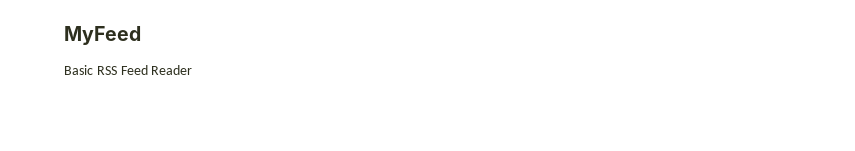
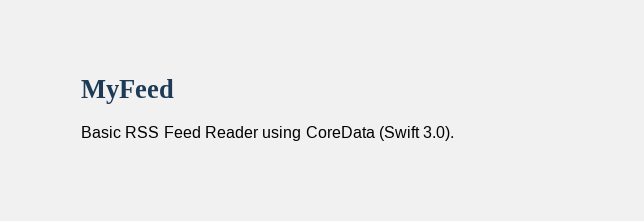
- Basic RSS Feed Reader
+ Basic RSS Feed Reader using CoreData (Swift 3.0).

